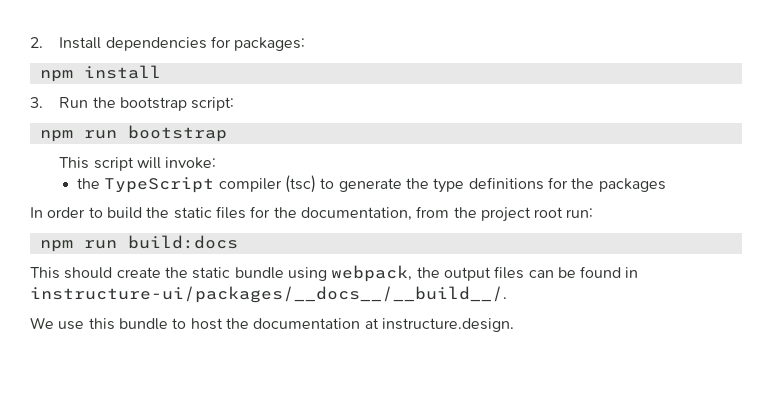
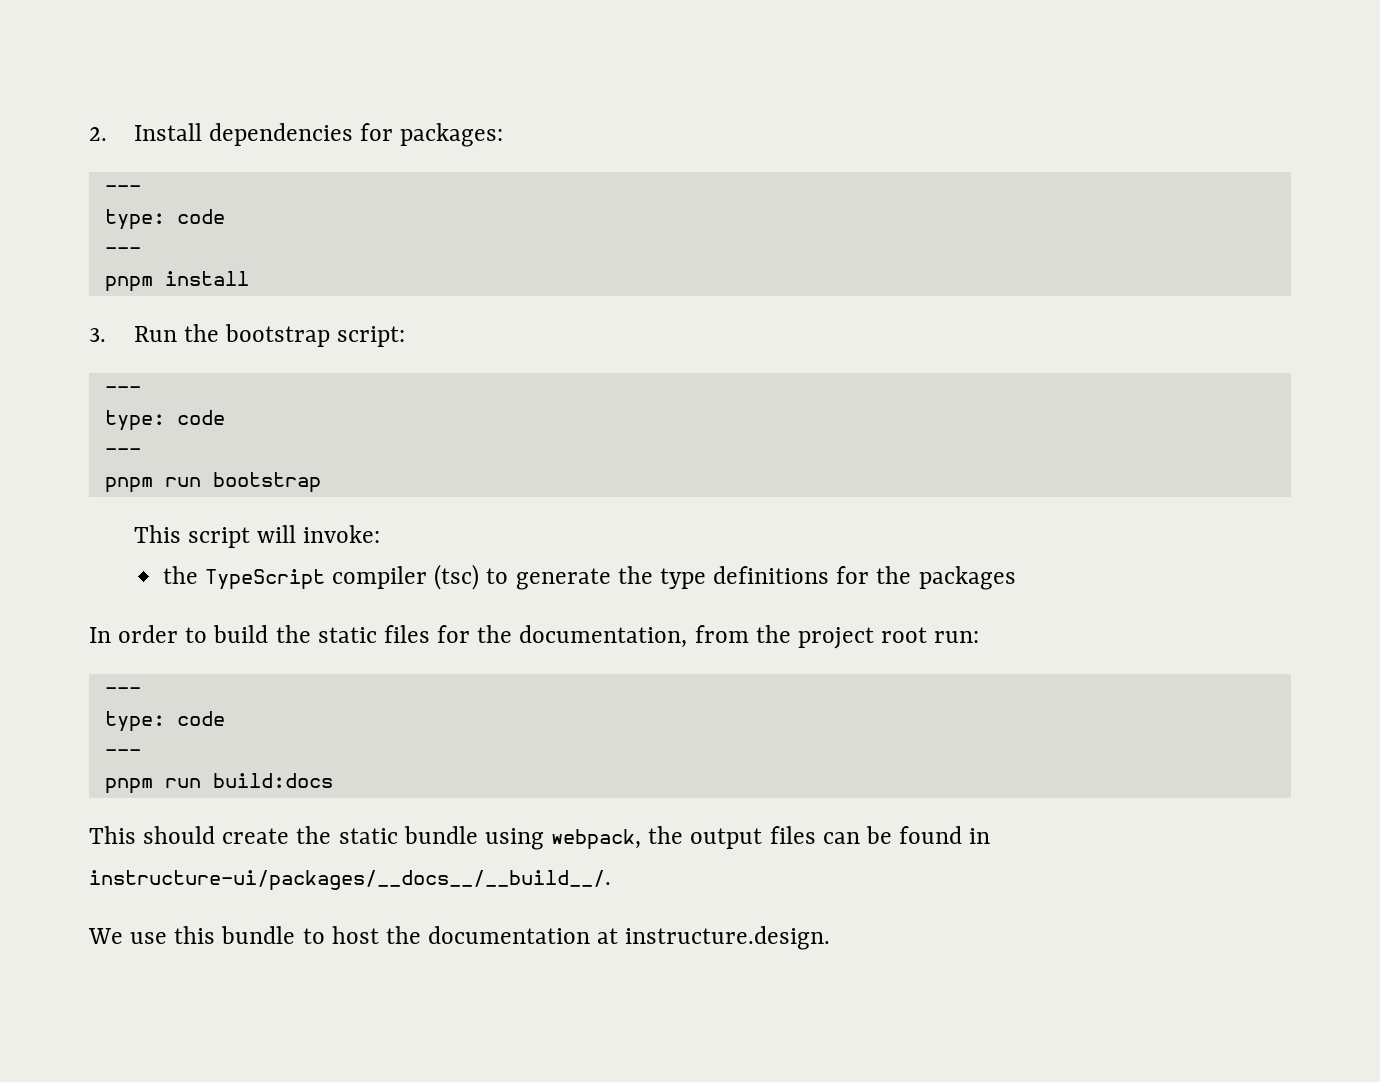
  2. Install dependencies for packages:
- npm install
+ ---
+ type: code
+ ---
+ pnpm install
  3. Run the bootstrap script:
- npm run bootstrap
+ ---
+ type: code
+ ---
+ pnpm run bootstrap
  In order to build the static files for the documentation, from the project root run:
- npm run build:docs
+ ---
+ type: code
+ ---
+ pnpm run build:docs

